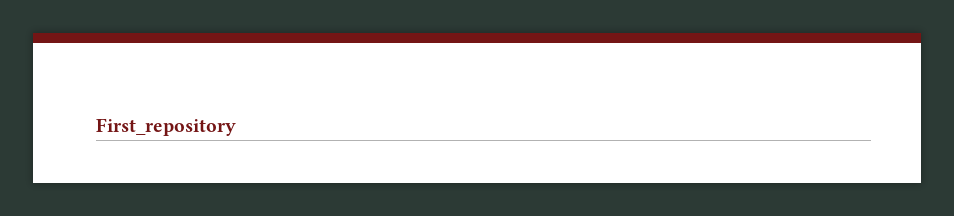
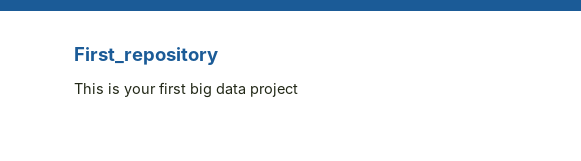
+ This is your first big data project

